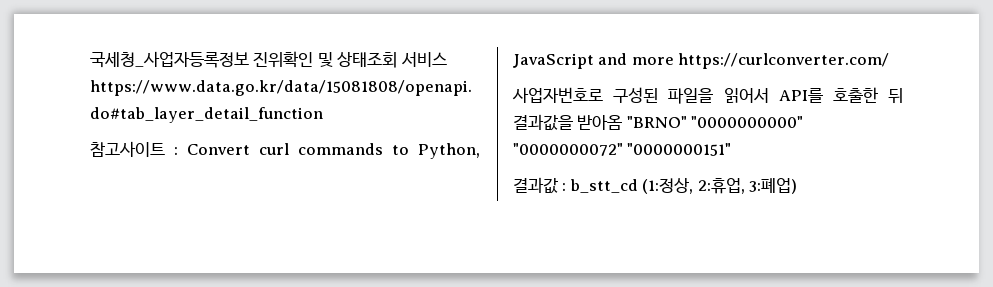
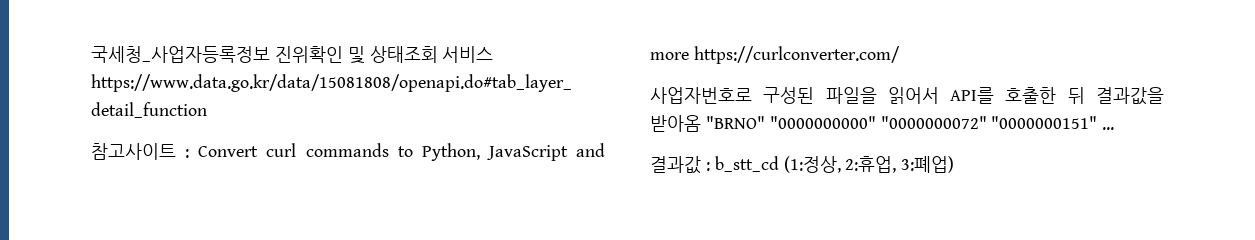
- 사업자번호로 구성된 파일을 읽어서 API를 호출한 뒤 결과값을 받아옴 "BRNO" "0000000000" "0000000072" "0000000151"
+ 사업자번호로 구성된 파일을 읽어서 API를 호출한 뒤 결과값을 받아옴 "BRNO" "0000000000" "0000000072" "0000000151" ...

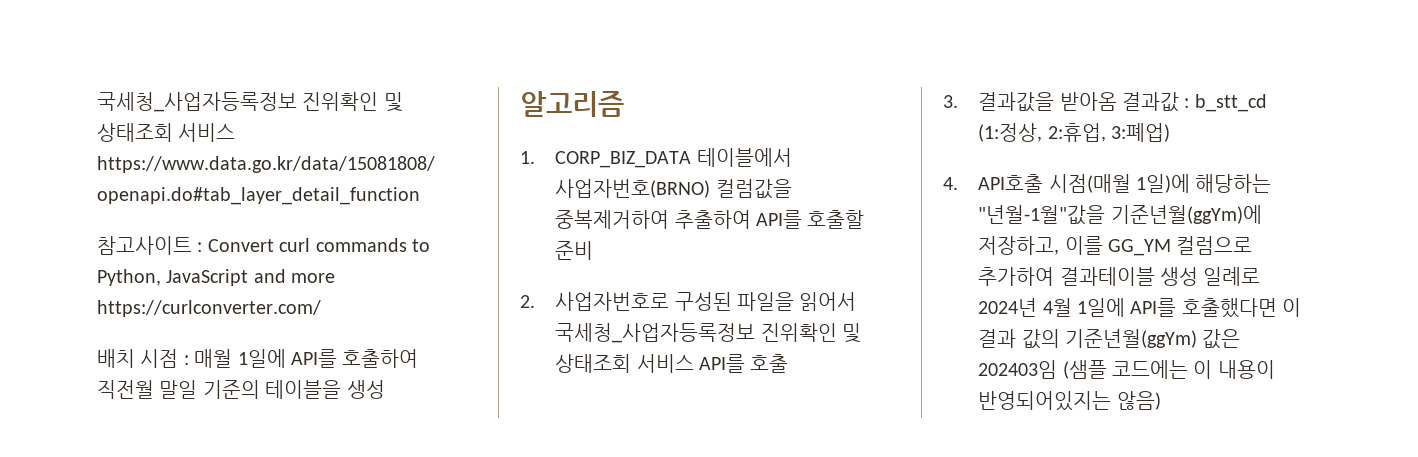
- 사업자번호로 구성된 파일을 읽어서 API를 호출한 뒤 결과값을 받아옴 "BRNO" "0000000000" "0000000072" "0000000151" ...
- 결과값 : b_stt_cd (1:정상, 2:휴업, 3:폐업)
+ 배치 시점 : 매월 1일에 API를 호출하여 직전월 말일 기준의 테이블을 생성
+ 알고리즘
+ 1. CORP_BIZ_DATA 테이블에서 사업자번호(BRNO) 컬럼값을 중복제거하여 추출하여 API를 호출할 준비
+ 2. 사업자번호로 구성된 파일을 읽어서 국세청_사업자등록정보 진위확인 및 상태조회 서비스 API를 호출
+ 3. 결과값을 받아옴 결과값 : b_stt_cd (1:정상, 2:휴업, 3:폐업)
+ 4. API호출 시점(매월 1일)에 해당하는 "년월-1월"값을 기준년월(ggYm)에 저장하고, 이를 GG_YM 컬럼으로 추가하여 결과테이블 생성 일례로 2024년 4월 1일에 API를 호출했다면 이 결과 값의 기준년월(ggYm) 값은 202403임 (샘플 코드에는 이 내용이 반영되어있지는 않음)

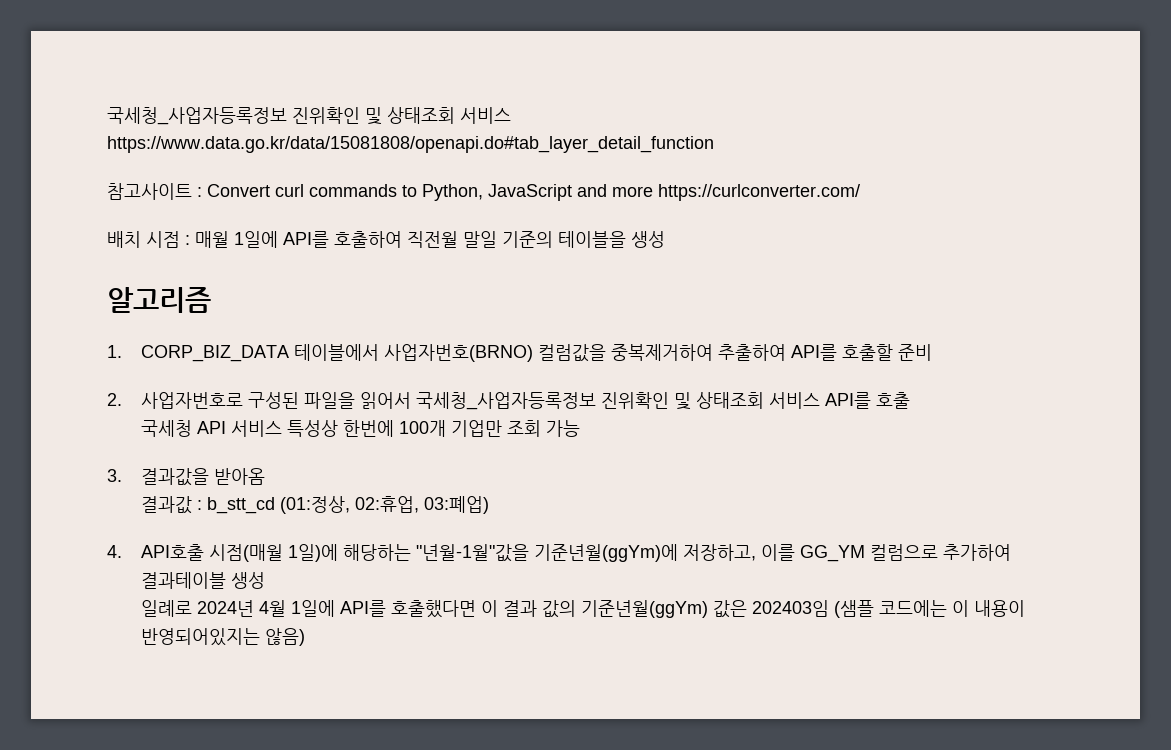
+ 국세청 API 서비스 특성상 한번에 100개 기업만 조회 가능
- 3. 결과값을 받아옴 결과값 : b_stt_cd (1:정상, 2:휴업, 3:폐업)
+ 3. 결과값을 받아옴
+ 결과값 : b_stt_cd (01:정상, 02:휴업, 03:폐업)
- 4. API호출 시점(매월 1일)에 해당하는 "년월-1월"값을 기준년월(ggYm)에 저장하고, 이를 GG_YM 컬럼으로 추가하여 결과테이블 생성 일례로 2024년 4월 1일에 API를 호출했다면 이 결과 값의 기준년월(ggYm) 값은 202403임 (샘플 코드에는 이 내용이 반영되어있지는 않음)
+ 4. API호출 시점(매월 1일)에 해당하는 "년월-1월"값을 기준년월(ggYm)에 저장하고, 이를 GG_YM 컬럼으로 추가하여 결과테이블 생성
+ 일례로 2024년 4월 1일에 API를 호출했다면 이 결과 값의 기준년월(ggYm) 값은 202403임 (샘플 코드에는 이 내용이 반영되어있지는 않음)

